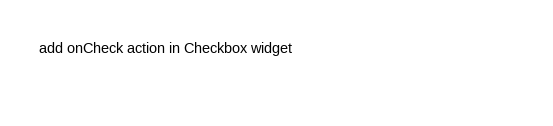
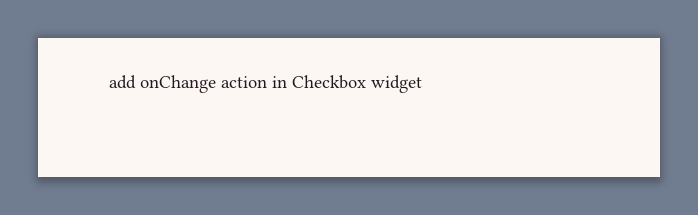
- add onCheck action in Checkbox widget
+ add onChange action in Checkbox widget

